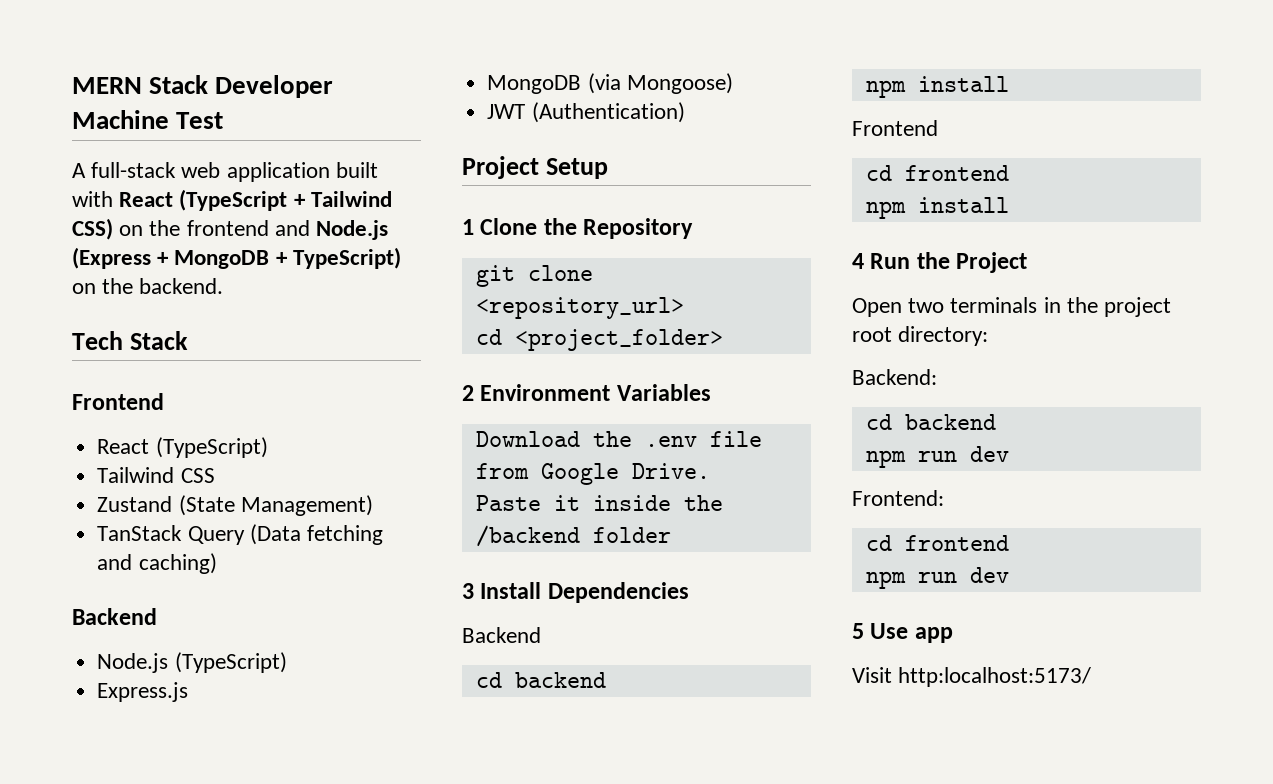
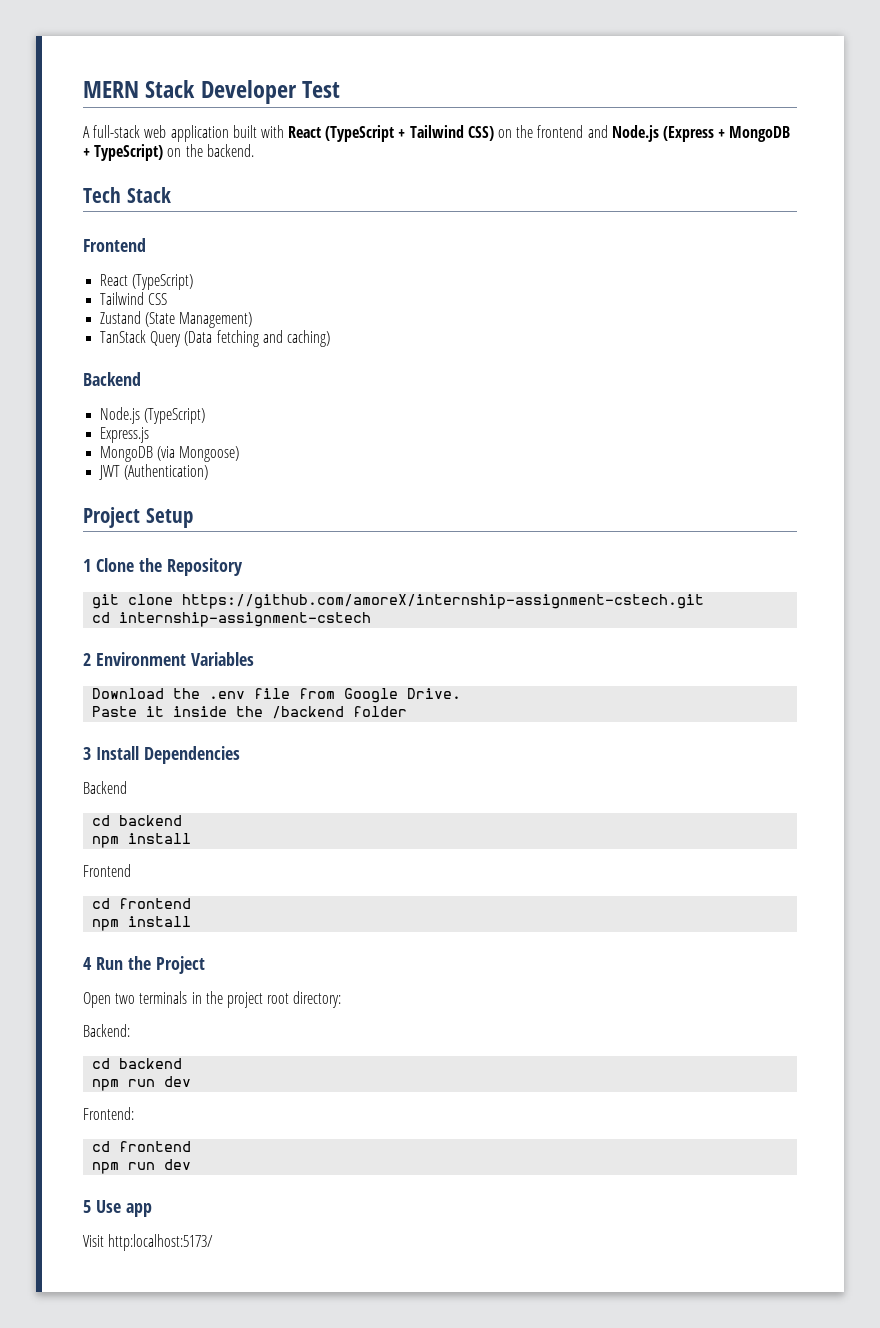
- MERN Stack Developer Machine Test
+ MERN Stack Developer Test
- git clone <repository_url>
- cd <project_folder>
+ git clone https://github.com/amoreX/internship-assignment-cstech.git
+ cd internship-assignment-cstech

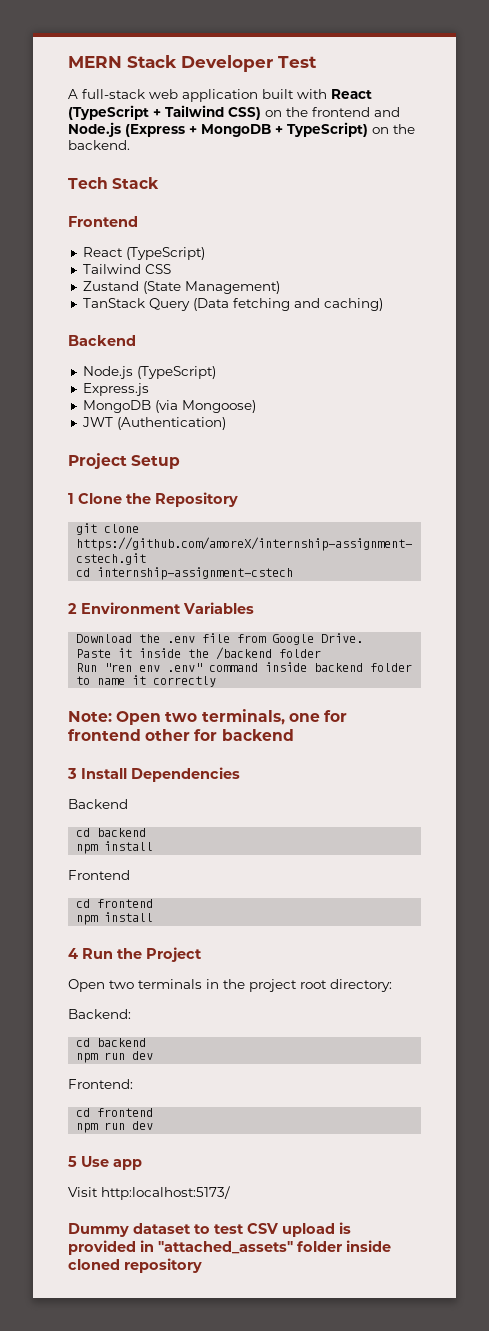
+ Run "ren env .env" command inside backend folder to name it correctly
+ Note: Open two terminals, one for frontend other for backend
+ Dummy dataset to test CSV upload is provided in "attached_assets" folder inside cloned repository

